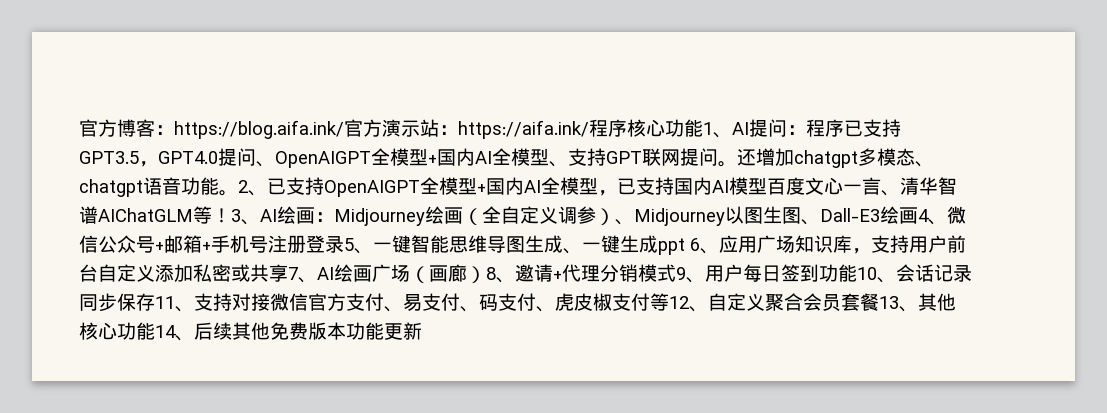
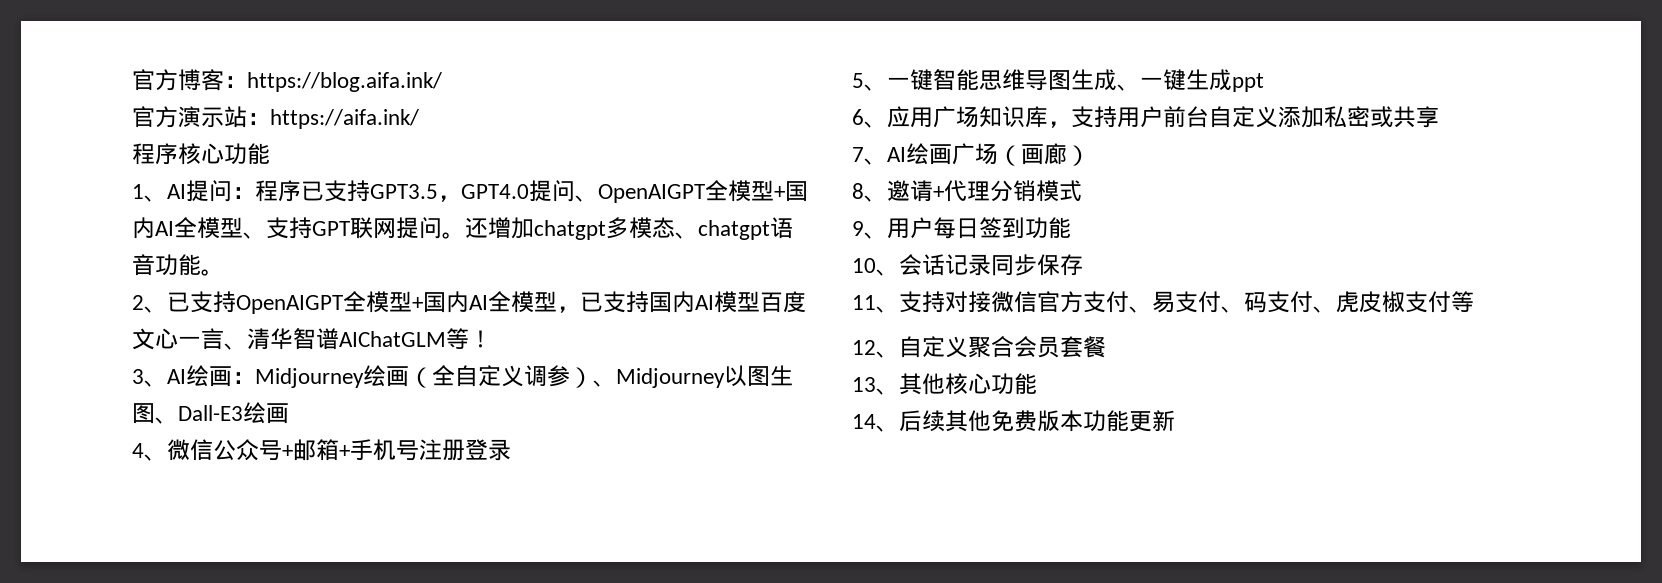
- 官方博客：https://blog.aifa.ink/官方演示站：https://aifa.ink/程序核心功能1、AI提问：程序已支持GPT3.5，GPT4.0提问、OpenAIGPT全模型+国内AI全模型、支持GPT联网提问。
+ 官方博客：https://blog.aifa.ink/
+ 官方演示站：https://aifa.ink/
+ 程序核心功能
+ 1、AI提问：程序已支持GPT3.5，GPT4.0提问、OpenAIGPT全模型+国内AI全模型、支持GPT联网提问。
- 还增加chatgpt多模态、chatgpt语音功能。2、已支持OpenAIGPT全模型+国内AI全模型，已支持国内AI模型百度文心一言、清华智谱AIChatGLM等！3、AI绘画：
+ 还增加chatgpt多模态、chatgpt语音功能。
+ 2、已支持OpenAIGPT全模型+国内AI全模型，已支持国内AI模型百度文心一言、清华智谱AIChatGLM等！
+ 3、AI绘画：
- Midjourney绘画（全自定义调参）、Midjourney以图生图、Dall-E3绘画4、微信公众号+邮箱+手机号注册登录5、一键智能思维导图生成、一键生成ppt 6、应用广场知识库，支持用户前台自定义添加私密或共享7、AI绘画广场（画廊）8、邀请+代理分销模式9、用户每日签到功能10、会话记录同步保存11、支持对接微信官方支付、易支付、码支付、虎皮椒支付等12、自定义聚合会员套餐13、其他核心功能14、后续其他免费版本功能更新
+ Midjourney绘画（全自定义调参）、Midjourney以图生图、Dall-E3绘画
+ 4、微信公众号+邮箱+手机号注册登录
+ 5、一键智能思维导图生成、一键生成ppt
+ 6、应用广场知识库，支持用户前台自定义添加私密或共享
+ 7、AI绘画广场（画廊）
+ 8、邀请+代理分销模式
+ 9、用户每日签到功能
+ 10、会话记录同步保存
+ 11、支持对接微信官方支付、易支付、码支付、虎皮椒支付等
+ 12、自定义聚合会员套餐
+ 13、其他核心功能
+ 14、后续其他免费版本功能更新

